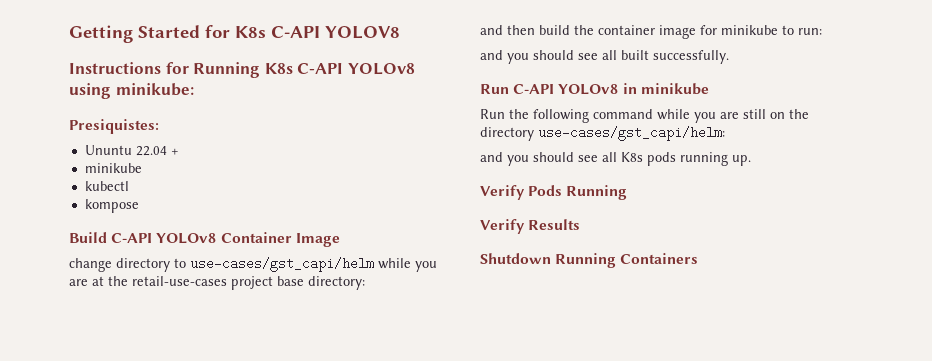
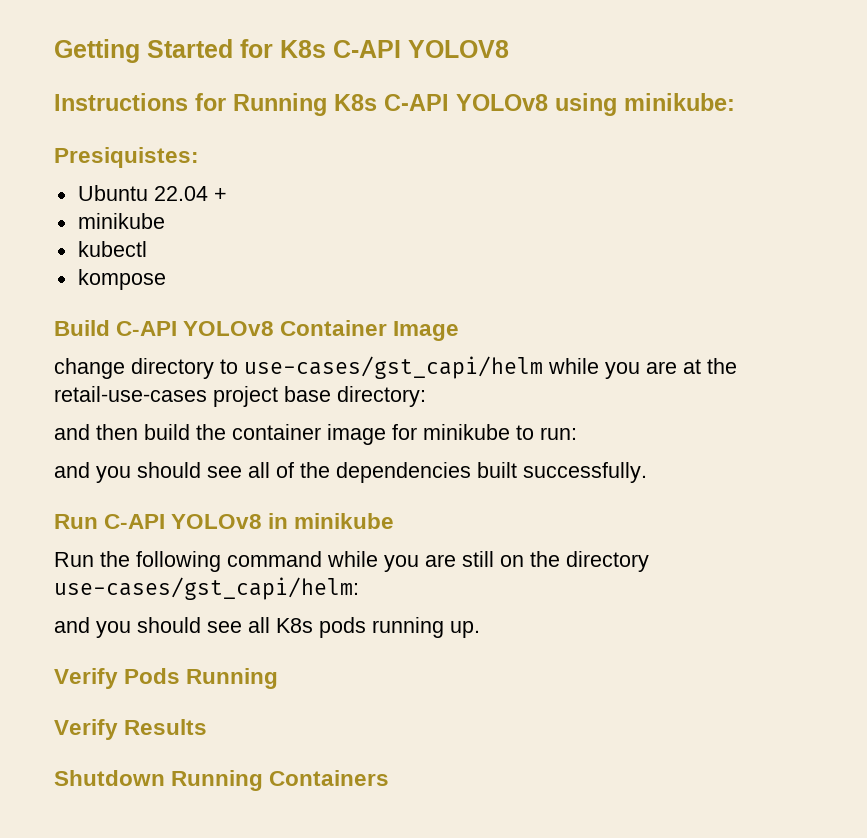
- Ununtu 22.04 +
+ Ubuntu 22.04 +
- and you should see all built successfully.
+ and you should see all of the dependencies built successfully.

